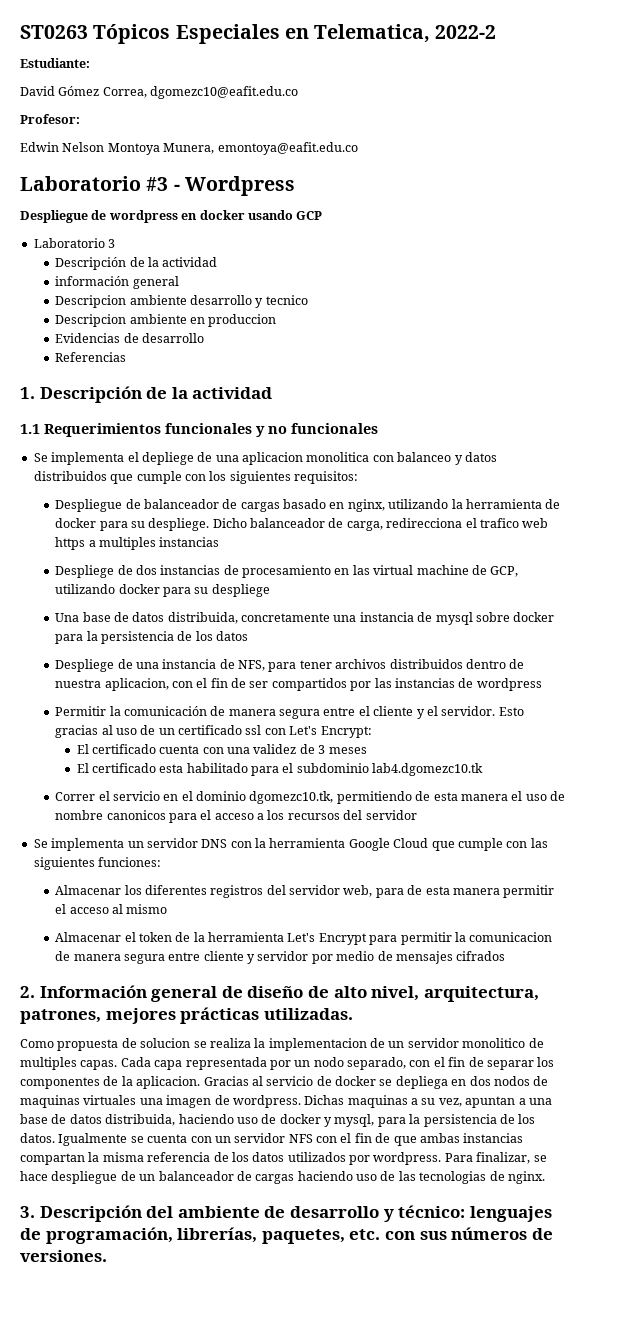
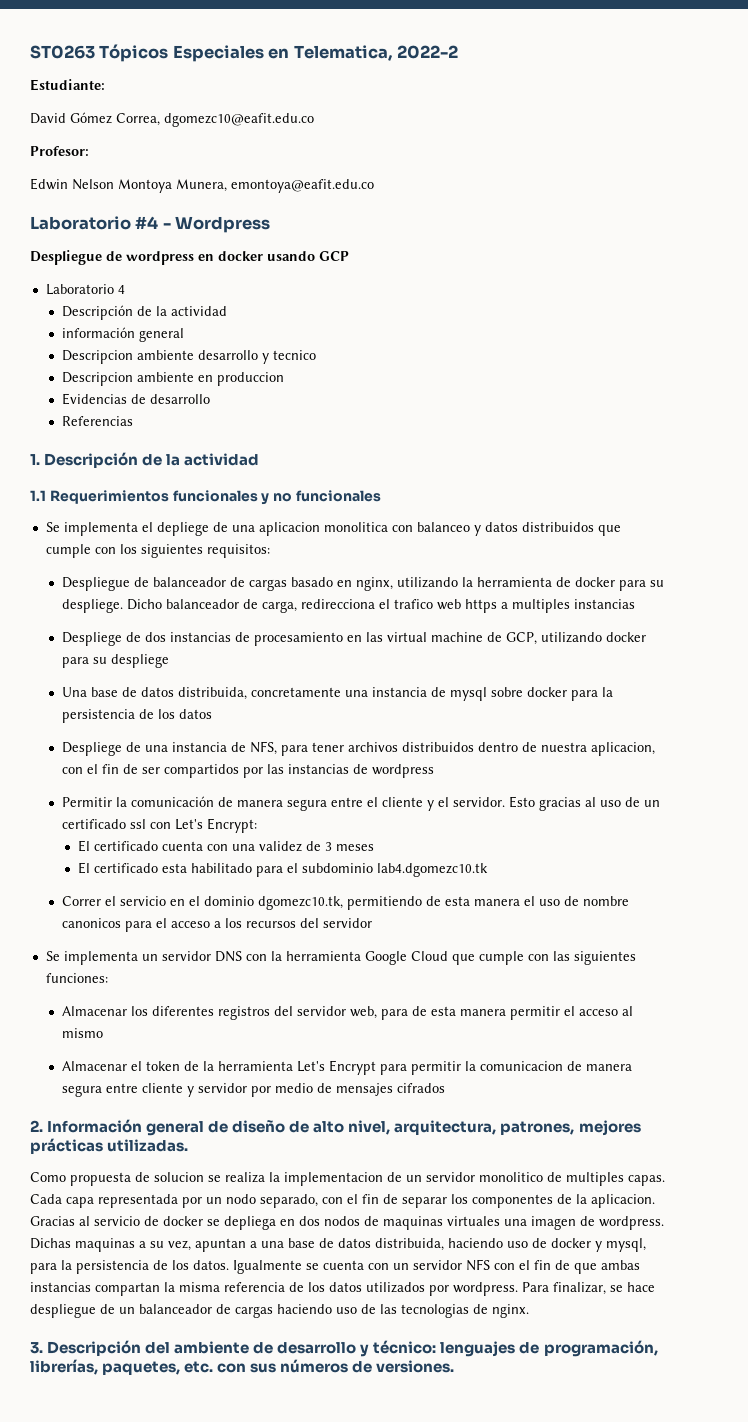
- Laboratorio #3 - Wordpress
+ Laboratorio #4 - Wordpress
- Laboratorio 3
+ Laboratorio 4

